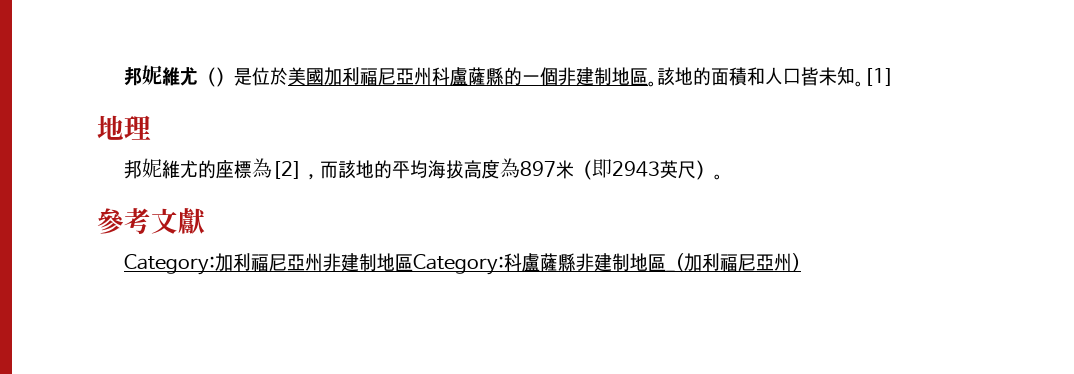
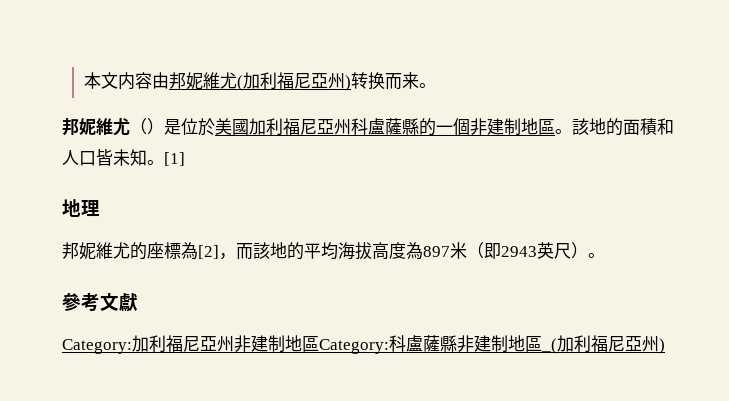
+ 本文内容由邦妮維尤(加利福尼亞州)转换而来。

